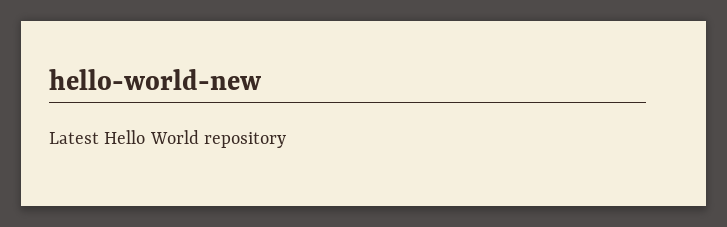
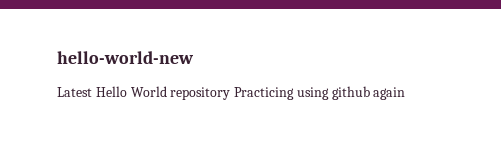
- Latest Hello World repository
+ Latest Hello World repository Practicing using github again

